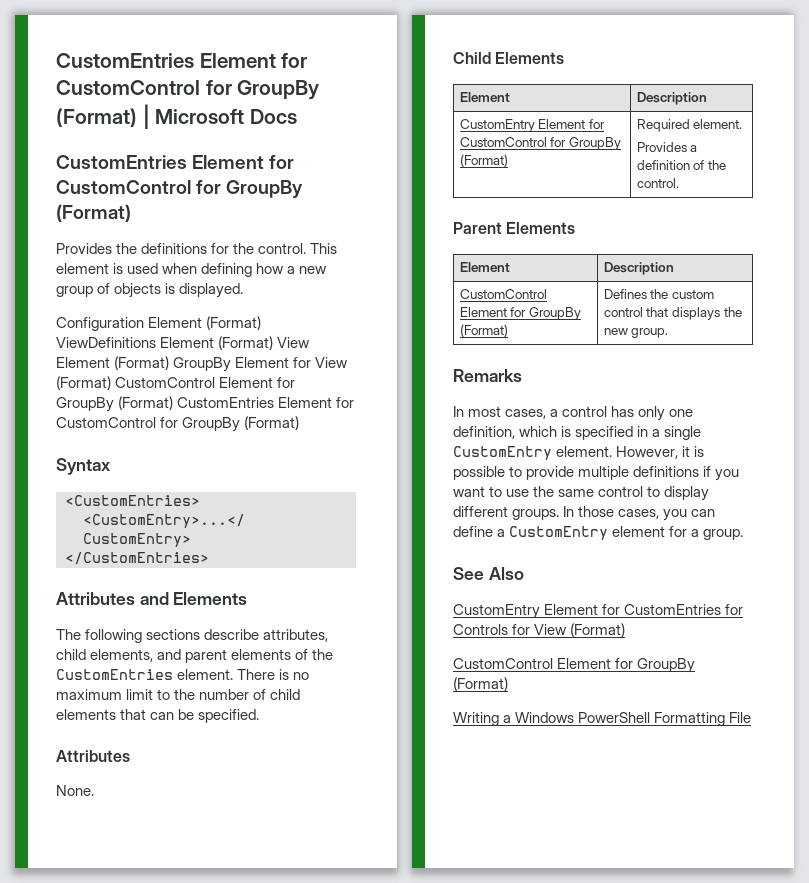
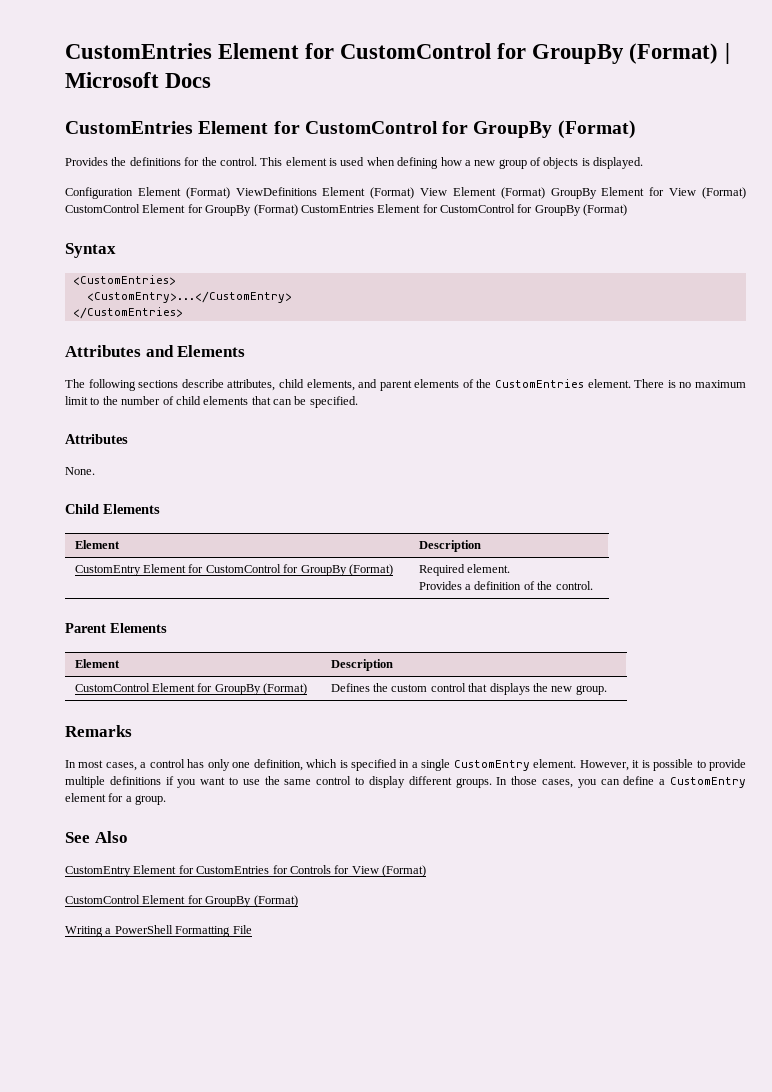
- Writing a Windows PowerShell Formatting File
+ Writing a PowerShell Formatting File

